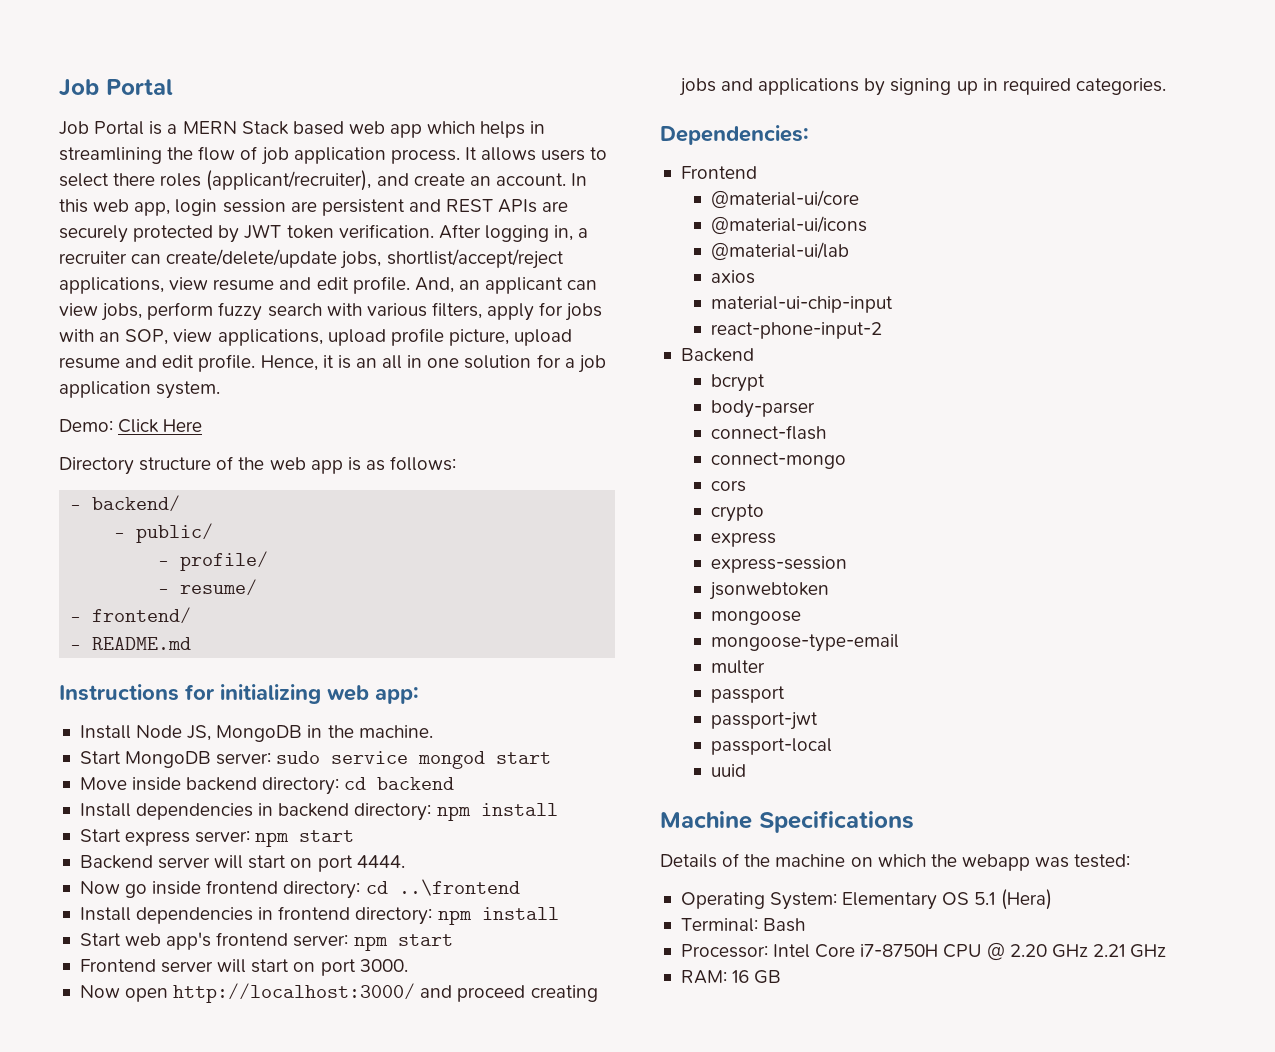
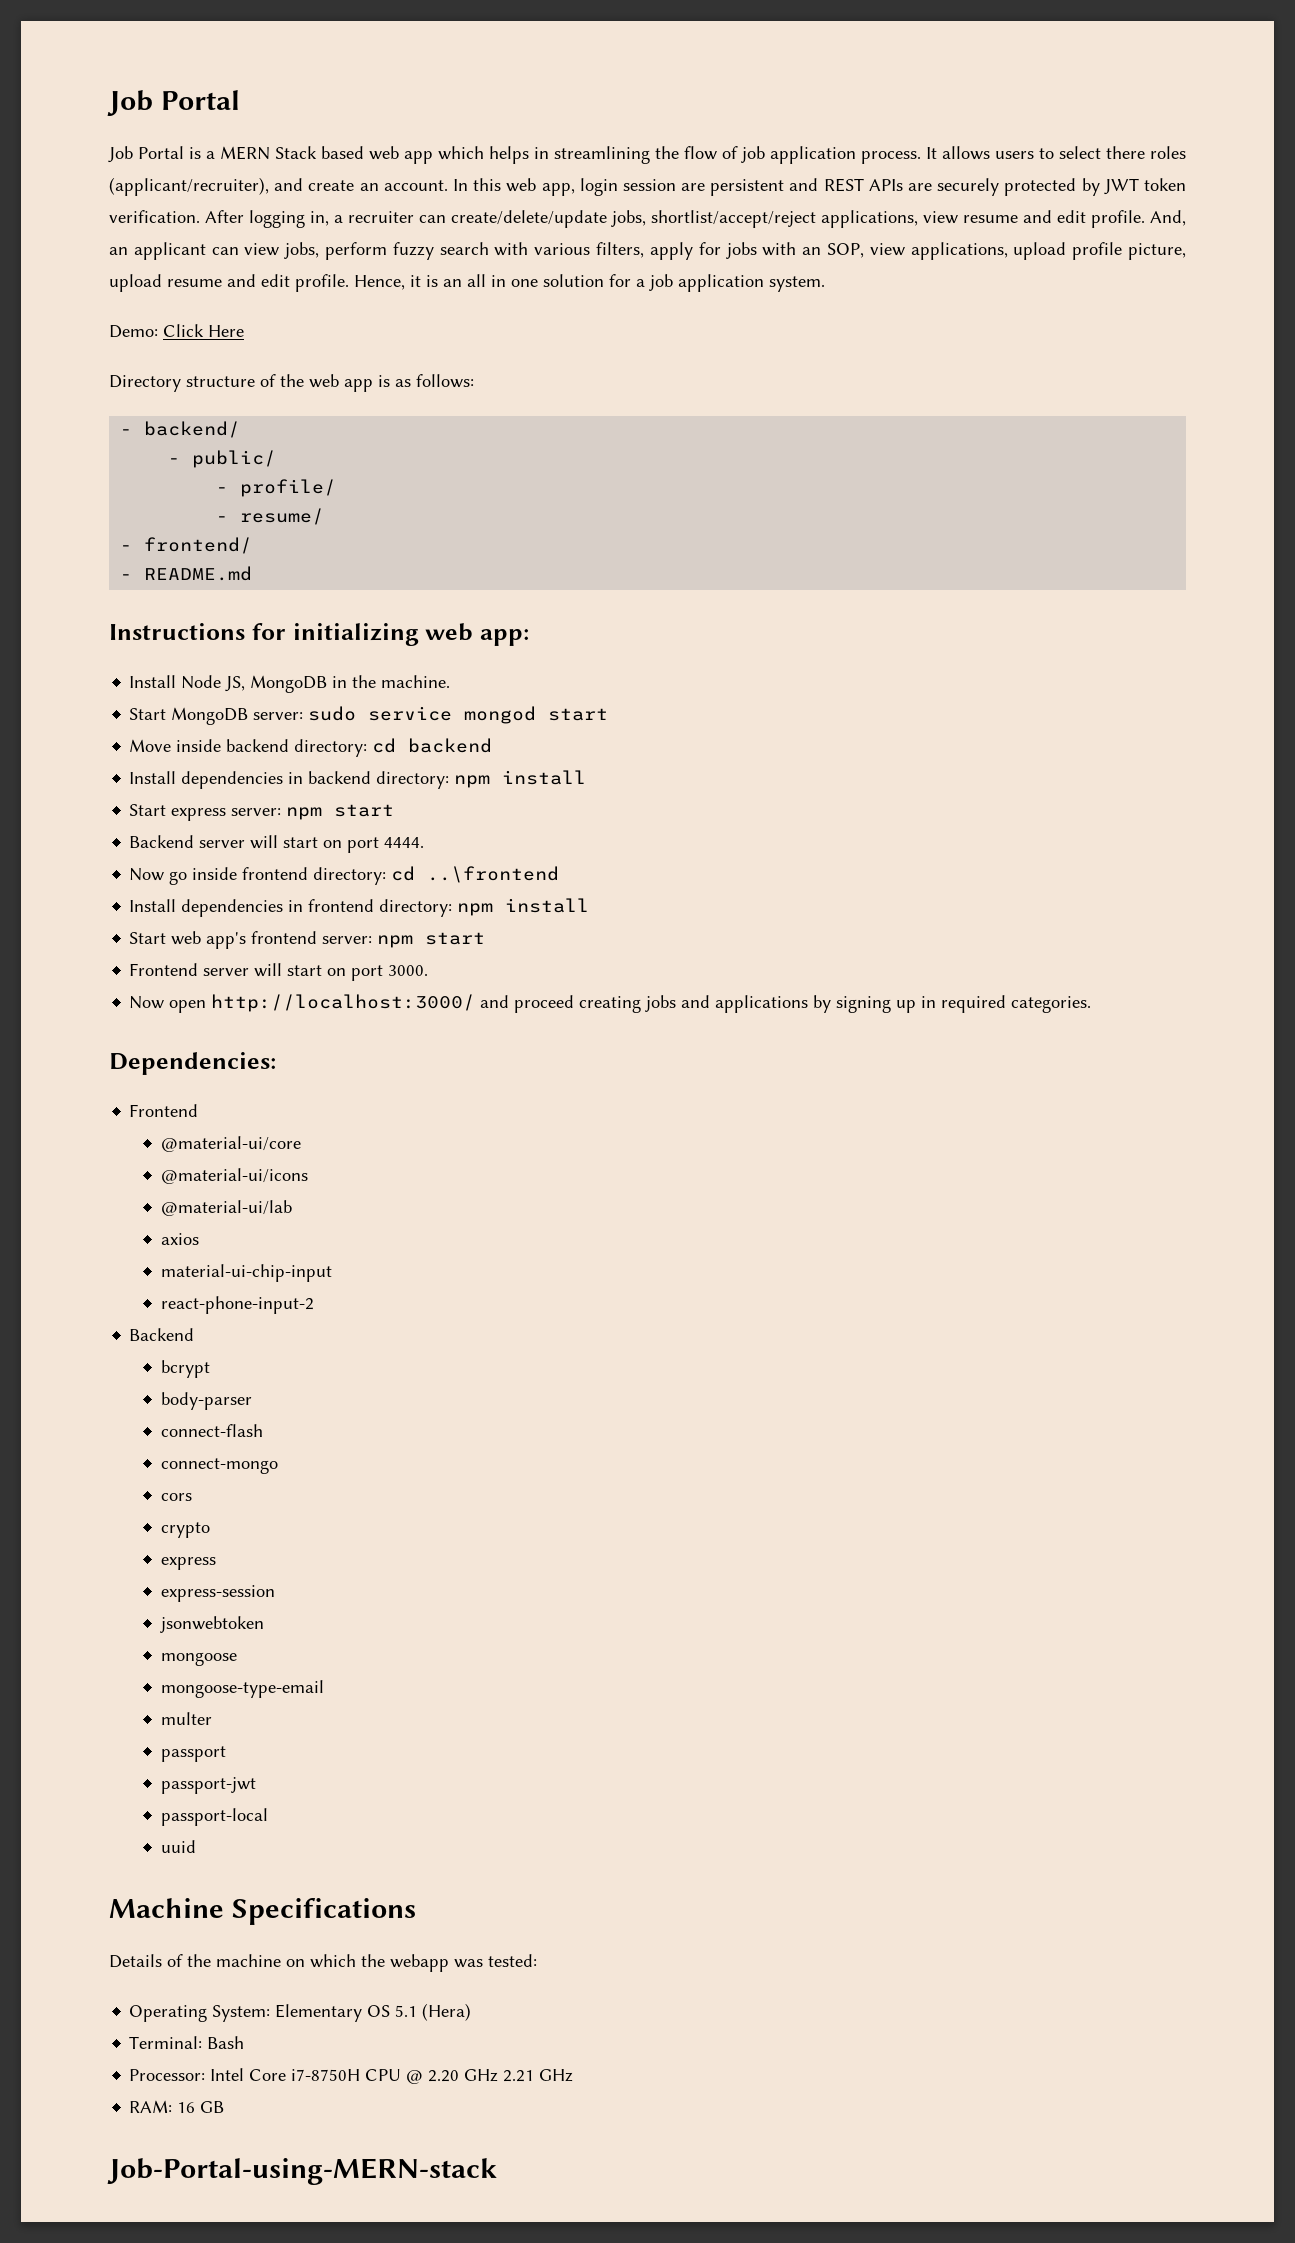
+ Job-Portal-using-MERN-stack

